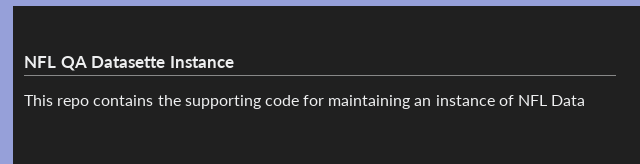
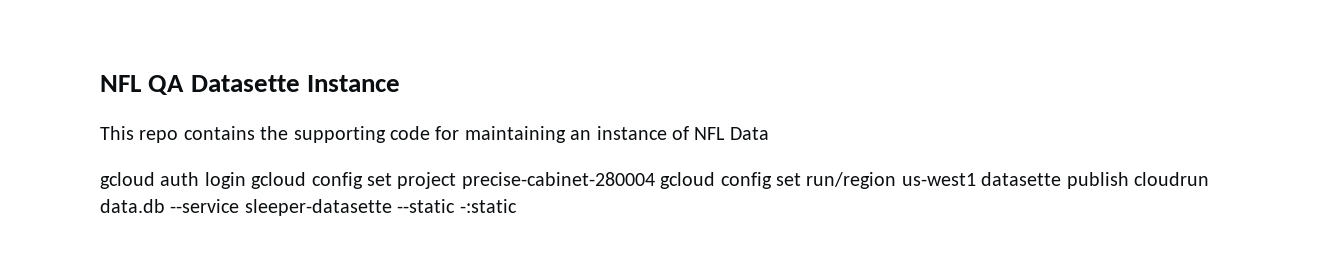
+ gcloud auth login gcloud config set project precise-cabinet-280004 gcloud config set run/region us-west1 datasette publish cloudrun data.db --service sleeper-datasette --static -:static

